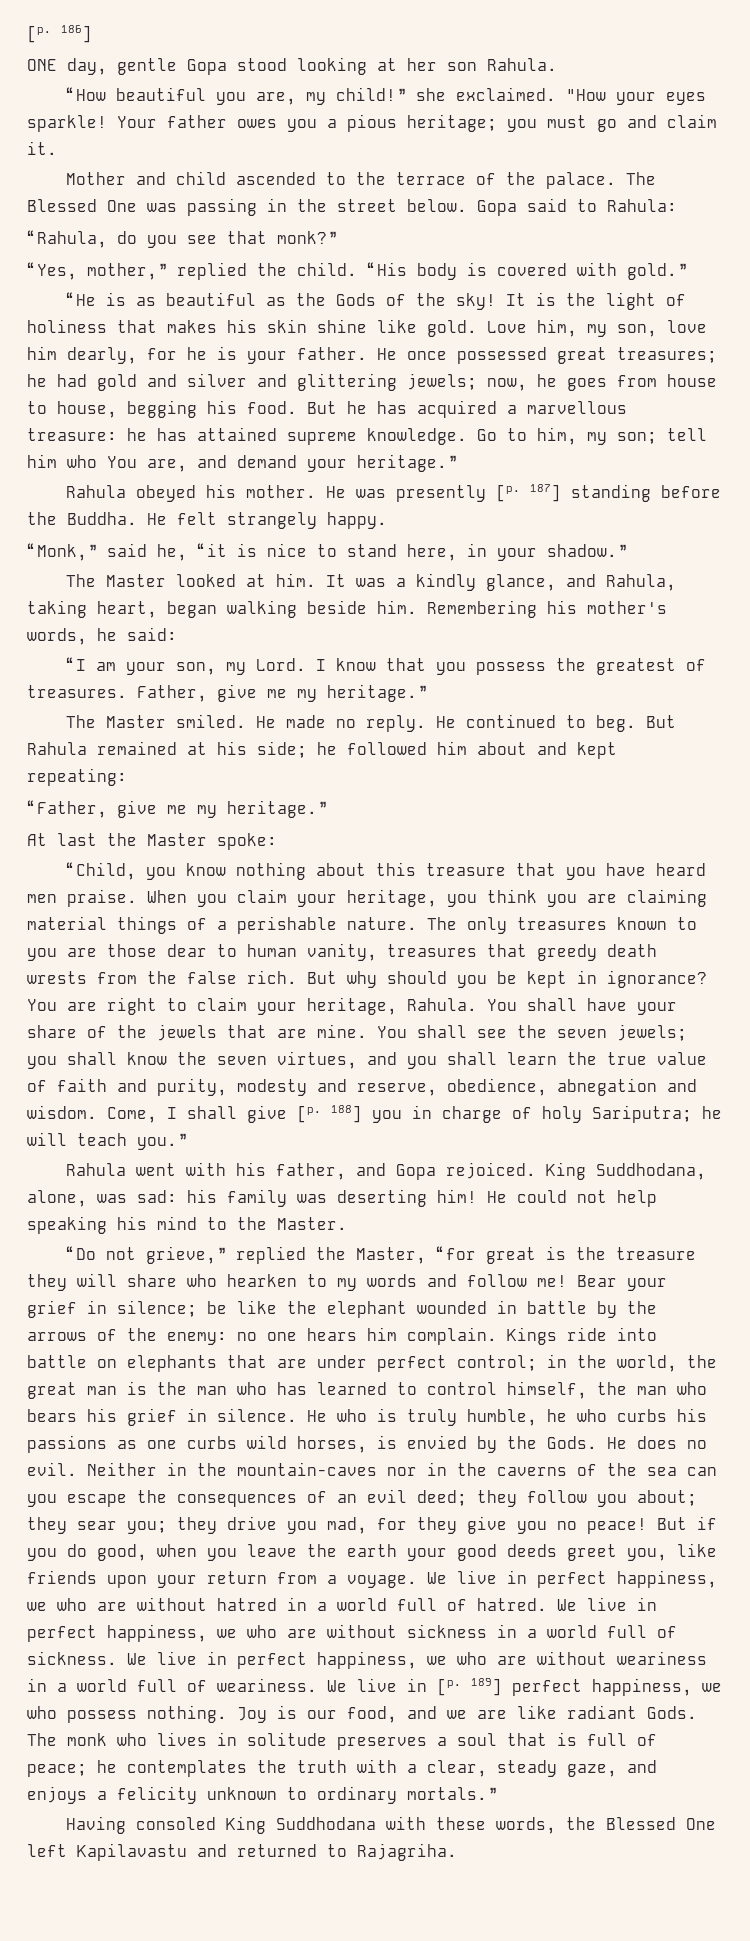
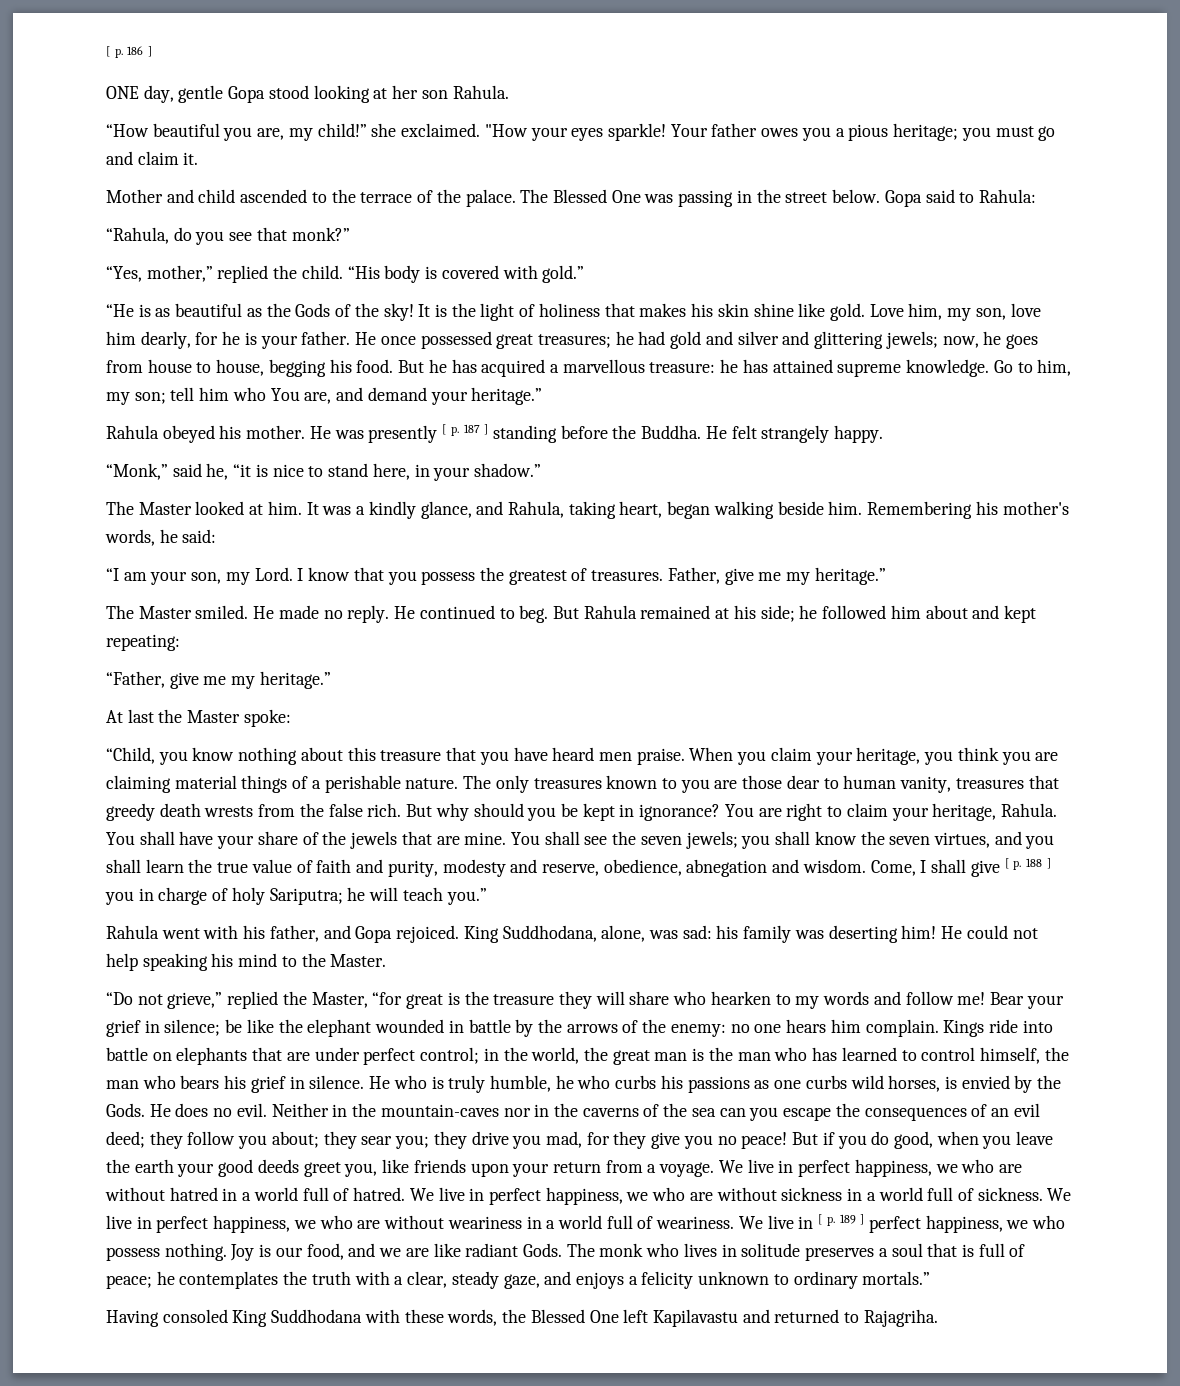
- [p. 186]
+ [ p. 186 ]
- He was presently [p. 187] standing before the Buddha.
+ He was presently [ p. 187 ] standing before the Buddha.
- Come, I shall give [p. 188] you in charge of holy Sariputra; he will teach you.”
+ Come, I shall give [ p. 188 ] you in charge of holy Sariputra; he will teach you.”
- We live in [p. 189] perfect happiness, we who possess nothing.
+ We live in [ p. 189 ] perfect happiness, we who possess nothing.

